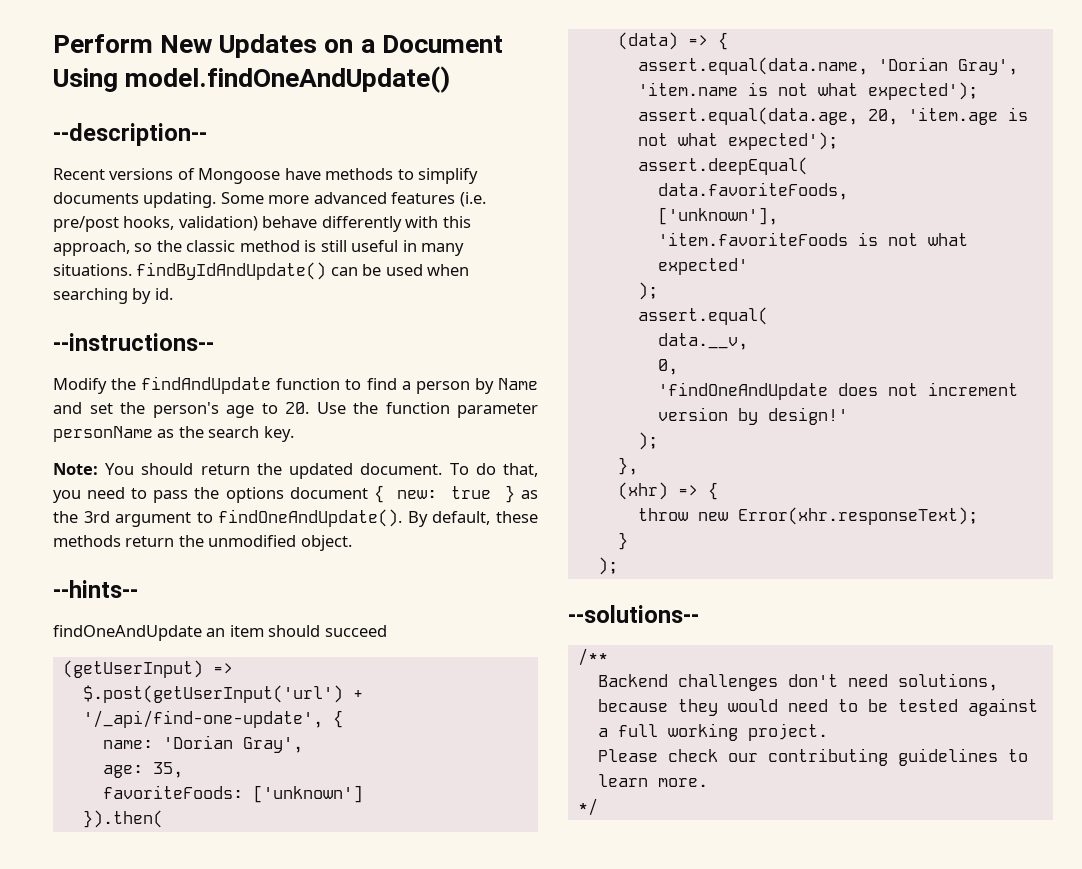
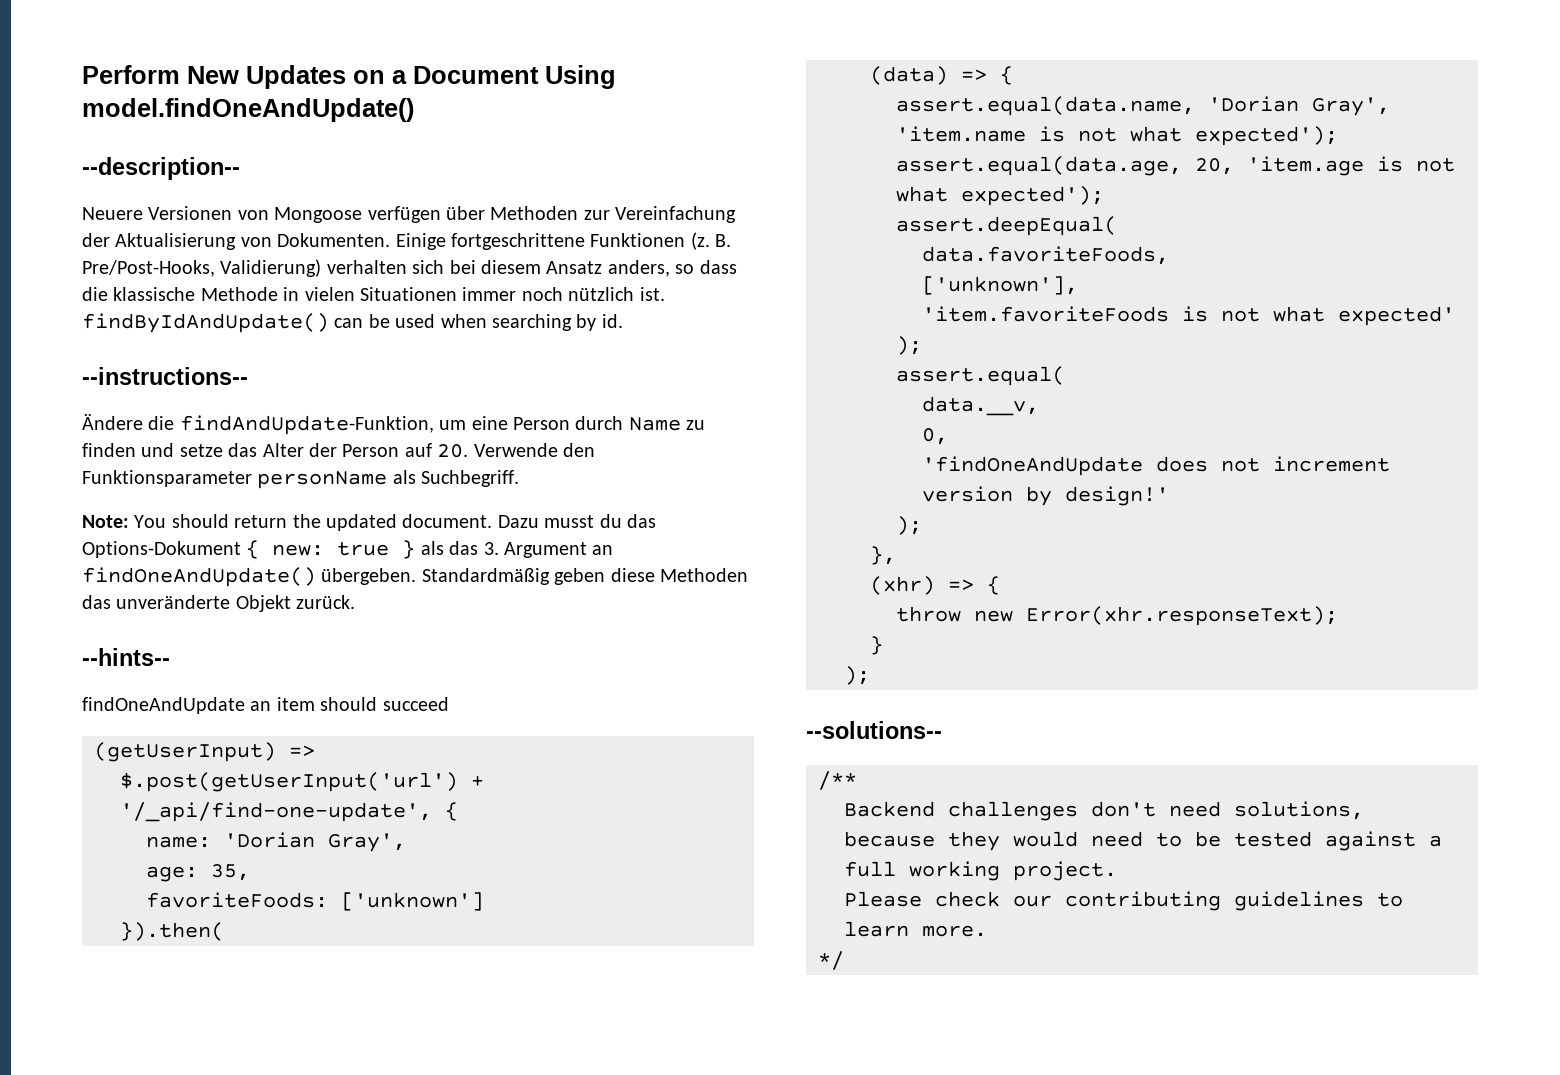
- Recent versions of Mongoose have methods to simplify documents updating. Some more advanced features (i.e. pre/post hooks, validation) behave differently with this approach, so the classic method is still useful in many situations. findByIdAndUpdate() can be used when searching by id.
+ Neuere Versionen von Mongoose verfügen über Methoden zur Vereinfachung der Aktualisierung von Dokumenten. Einige fortgeschrittene Funktionen (z. B. Pre/Post-Hooks, Validierung) verhalten sich bei diesem Ansatz anders, so dass die klassische Methode in vielen Situationen immer noch nützlich ist. findByIdAndUpdate() can be used when searching by id.
- Modify the findAndUpdate function to find a person by Name and set the person's age to 20. Use the function parameter personName as the search key.
+ Ändere die findAndUpdate-Funktion, um eine Person durch Name zu finden und setze das Alter der Person auf 20. Verwende den Funktionsparameter personName als Suchbegriff.
- To do that, you need to pass the options document { new: true } as the 3rd argument to findOneAndUpdate(). By default, these methods return the unmodified object.
+ Dazu musst du das Options-Dokument { new: true } als das 3. Argument an findOneAndUpdate() übergeben. Standardmäßig geben diese Methoden das unveränderte Objekt zurück.

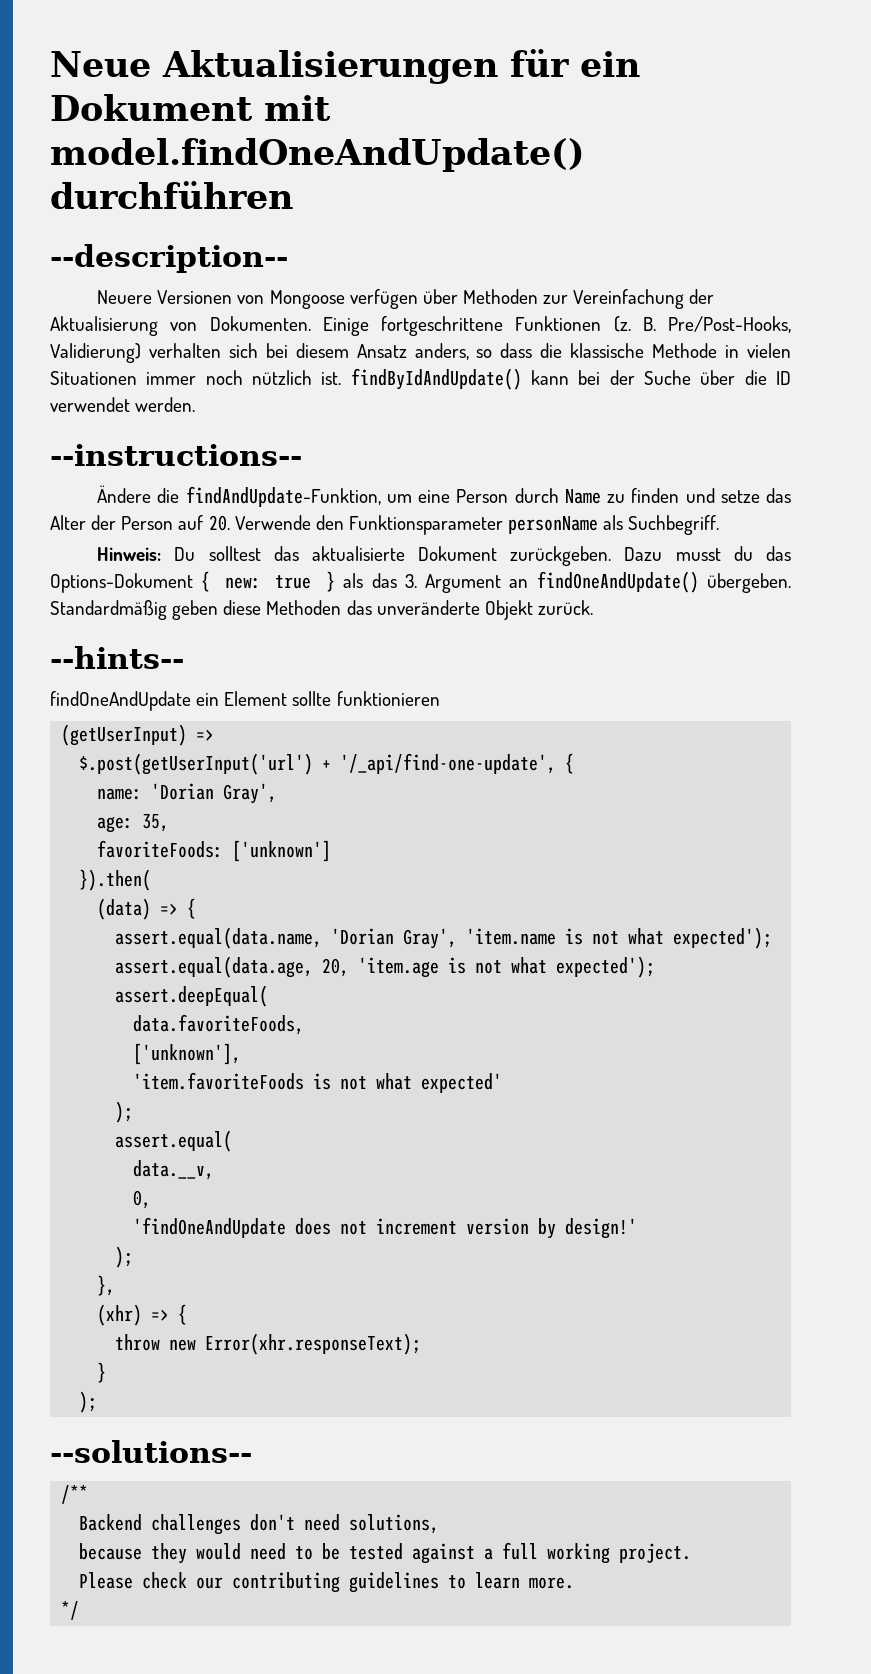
- Perform New Updates on a Document Using model.findOneAndUpdate()
+ Neue Aktualisierungen für ein Dokument mit model.findOneAndUpdate() durchführen
- B. Pre/Post-Hooks, Validierung) verhalten sich bei diesem Ansatz anders, so dass die klassische Methode in vielen Situationen immer noch nützlich ist. findByIdAndUpdate() can be used when searching by id.
+ B. Pre/Post-Hooks, Validierung) verhalten sich bei diesem Ansatz anders, so dass die klassische Methode in vielen Situationen immer noch nützlich ist. findByIdAndUpdate() kann bei der Suche über die ID verwendet werden.
- Note: You should return the updated document.
+ Hinweis: Du solltest das aktualisierte Dokument zurückgeben.
- findOneAndUpdate an item should succeed
+ findOneAndUpdate ein Element sollte funktionieren

